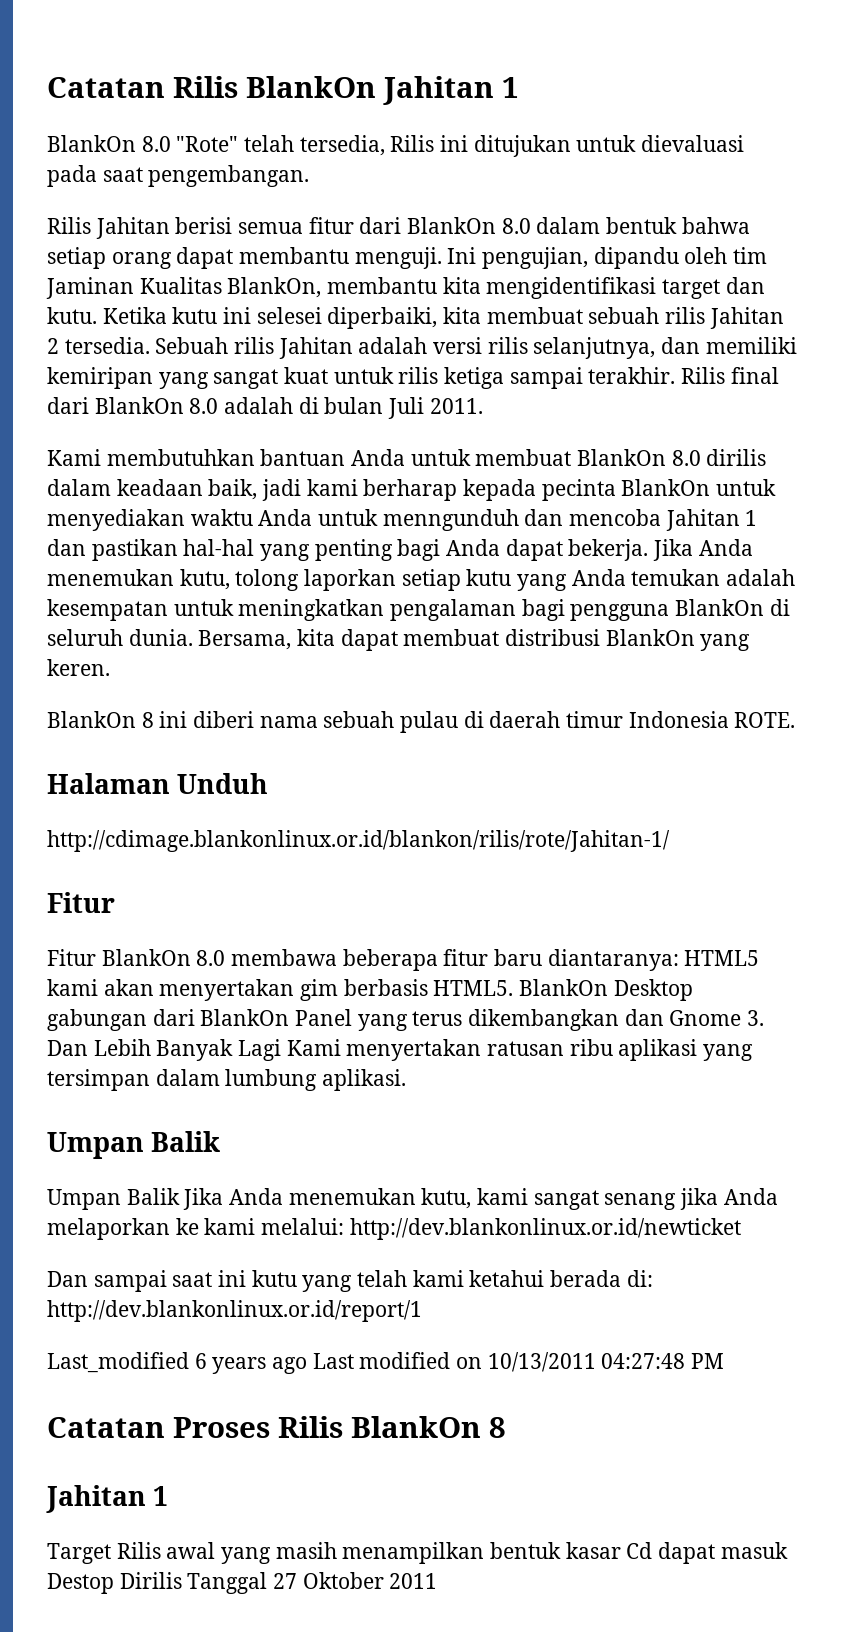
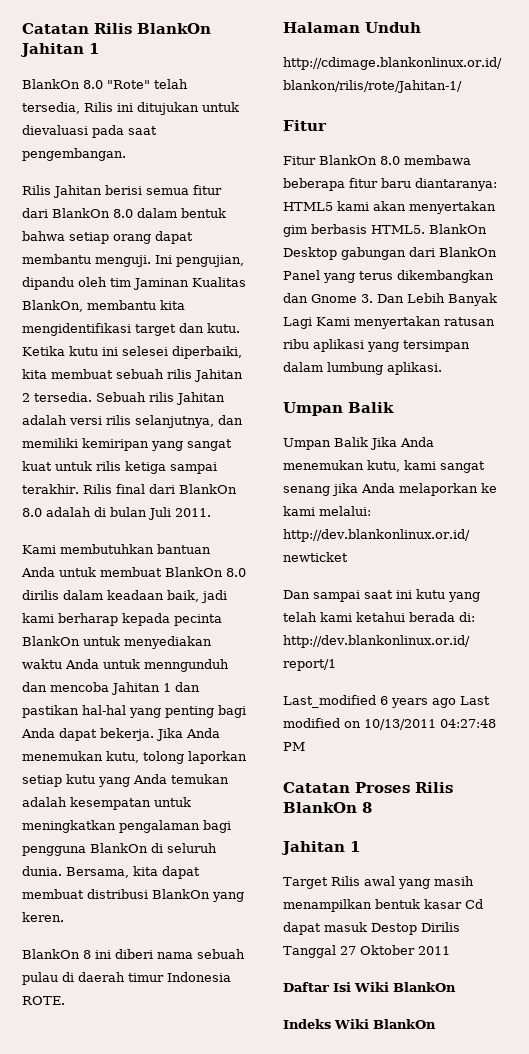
+ Daftar Isi Wiki BlankOn
+ Indeks Wiki BlankOn

